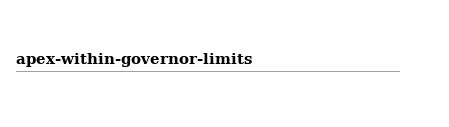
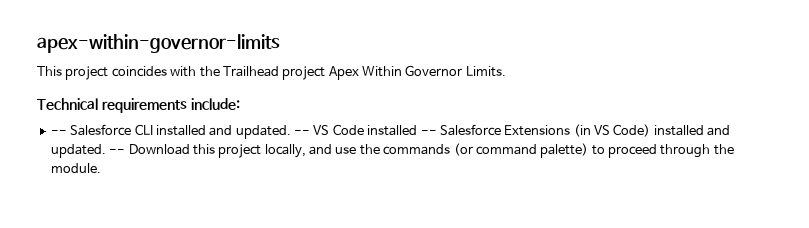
+ This project coincides with the Trailhead project Apex Within Governor Limits.
+ Technical requirements include:
+ -- Salesforce CLI installed and updated. -- VS Code installed -- Salesforce Extensions (in VS Code) installed and updated. -- Download this project locally, and use the commands (or command palette) to proceed through the module.

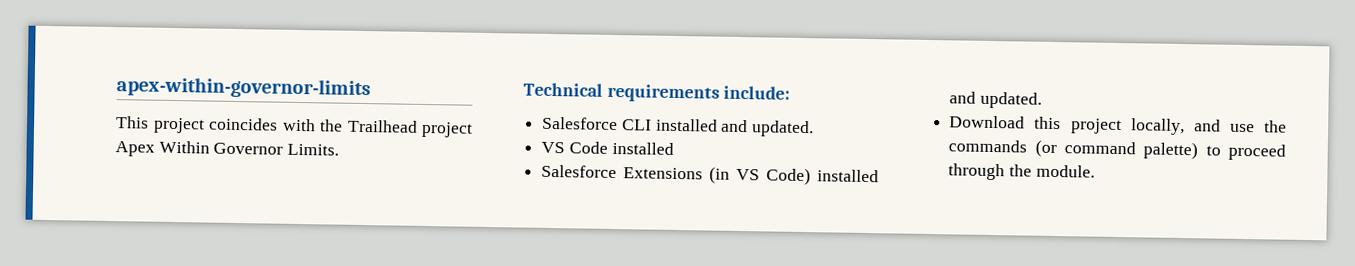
- -- Salesforce CLI installed and updated. -- VS Code installed -- Salesforce Extensions (in VS Code) installed and updated. -- Download this project locally, and use the commands (or command palette) to proceed through the module.
+ Salesforce CLI installed and updated.
+ VS Code installed
+ Salesforce Extensions (in VS Code) installed and updated.
+ Download this project locally, and use the commands (or command palette) to proceed through the module.

